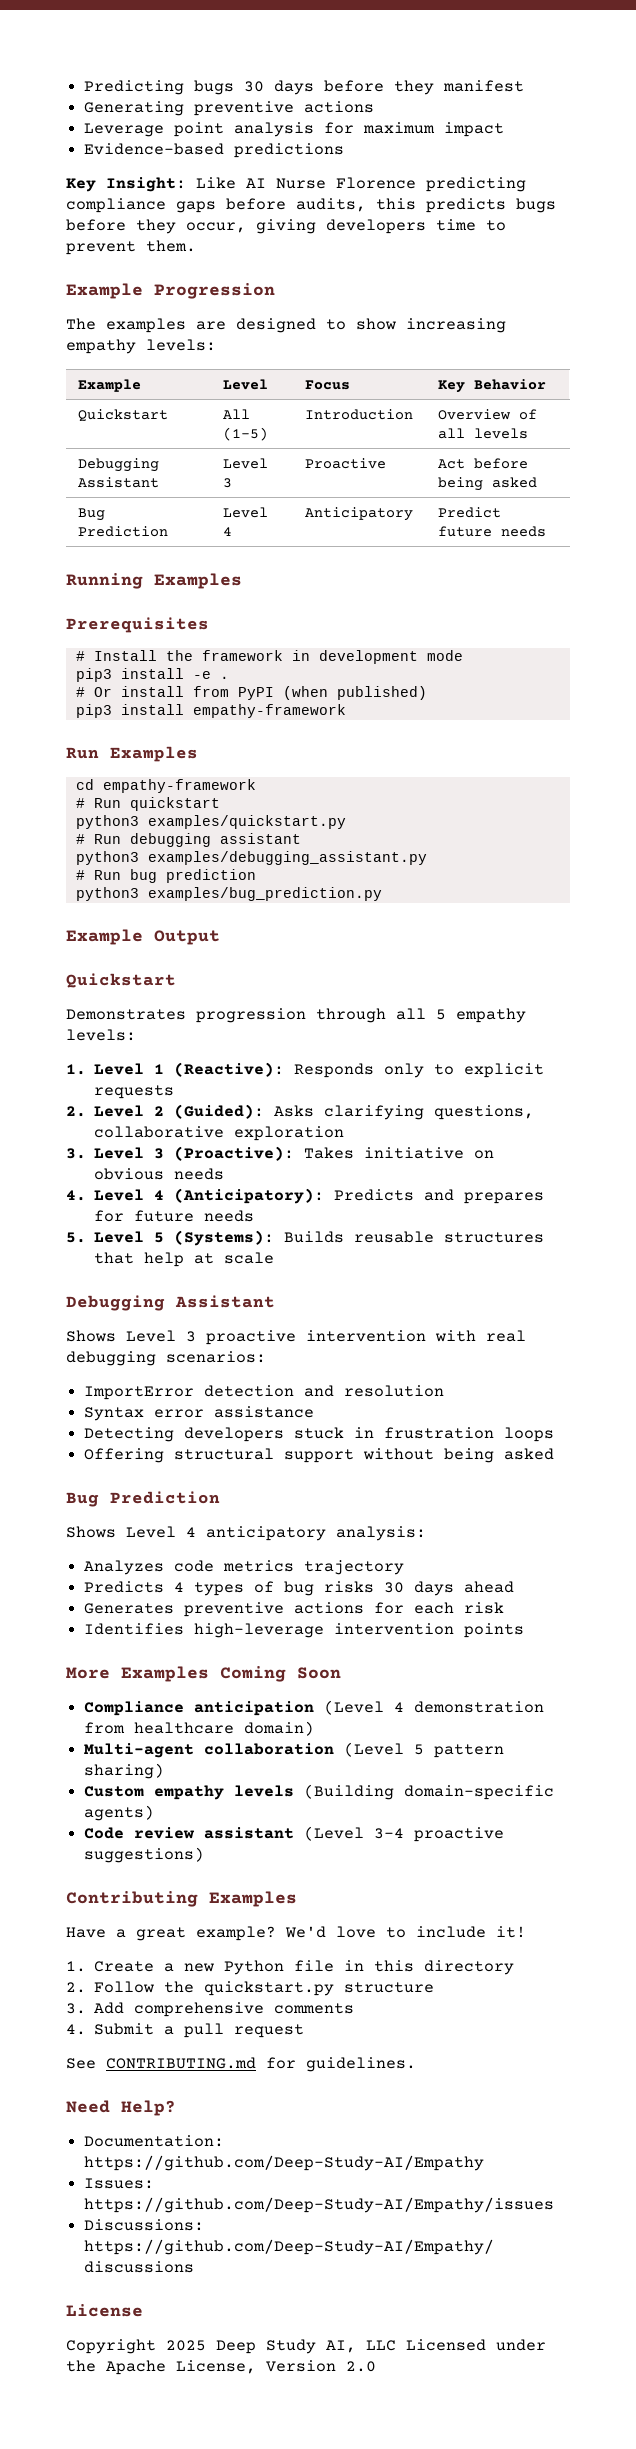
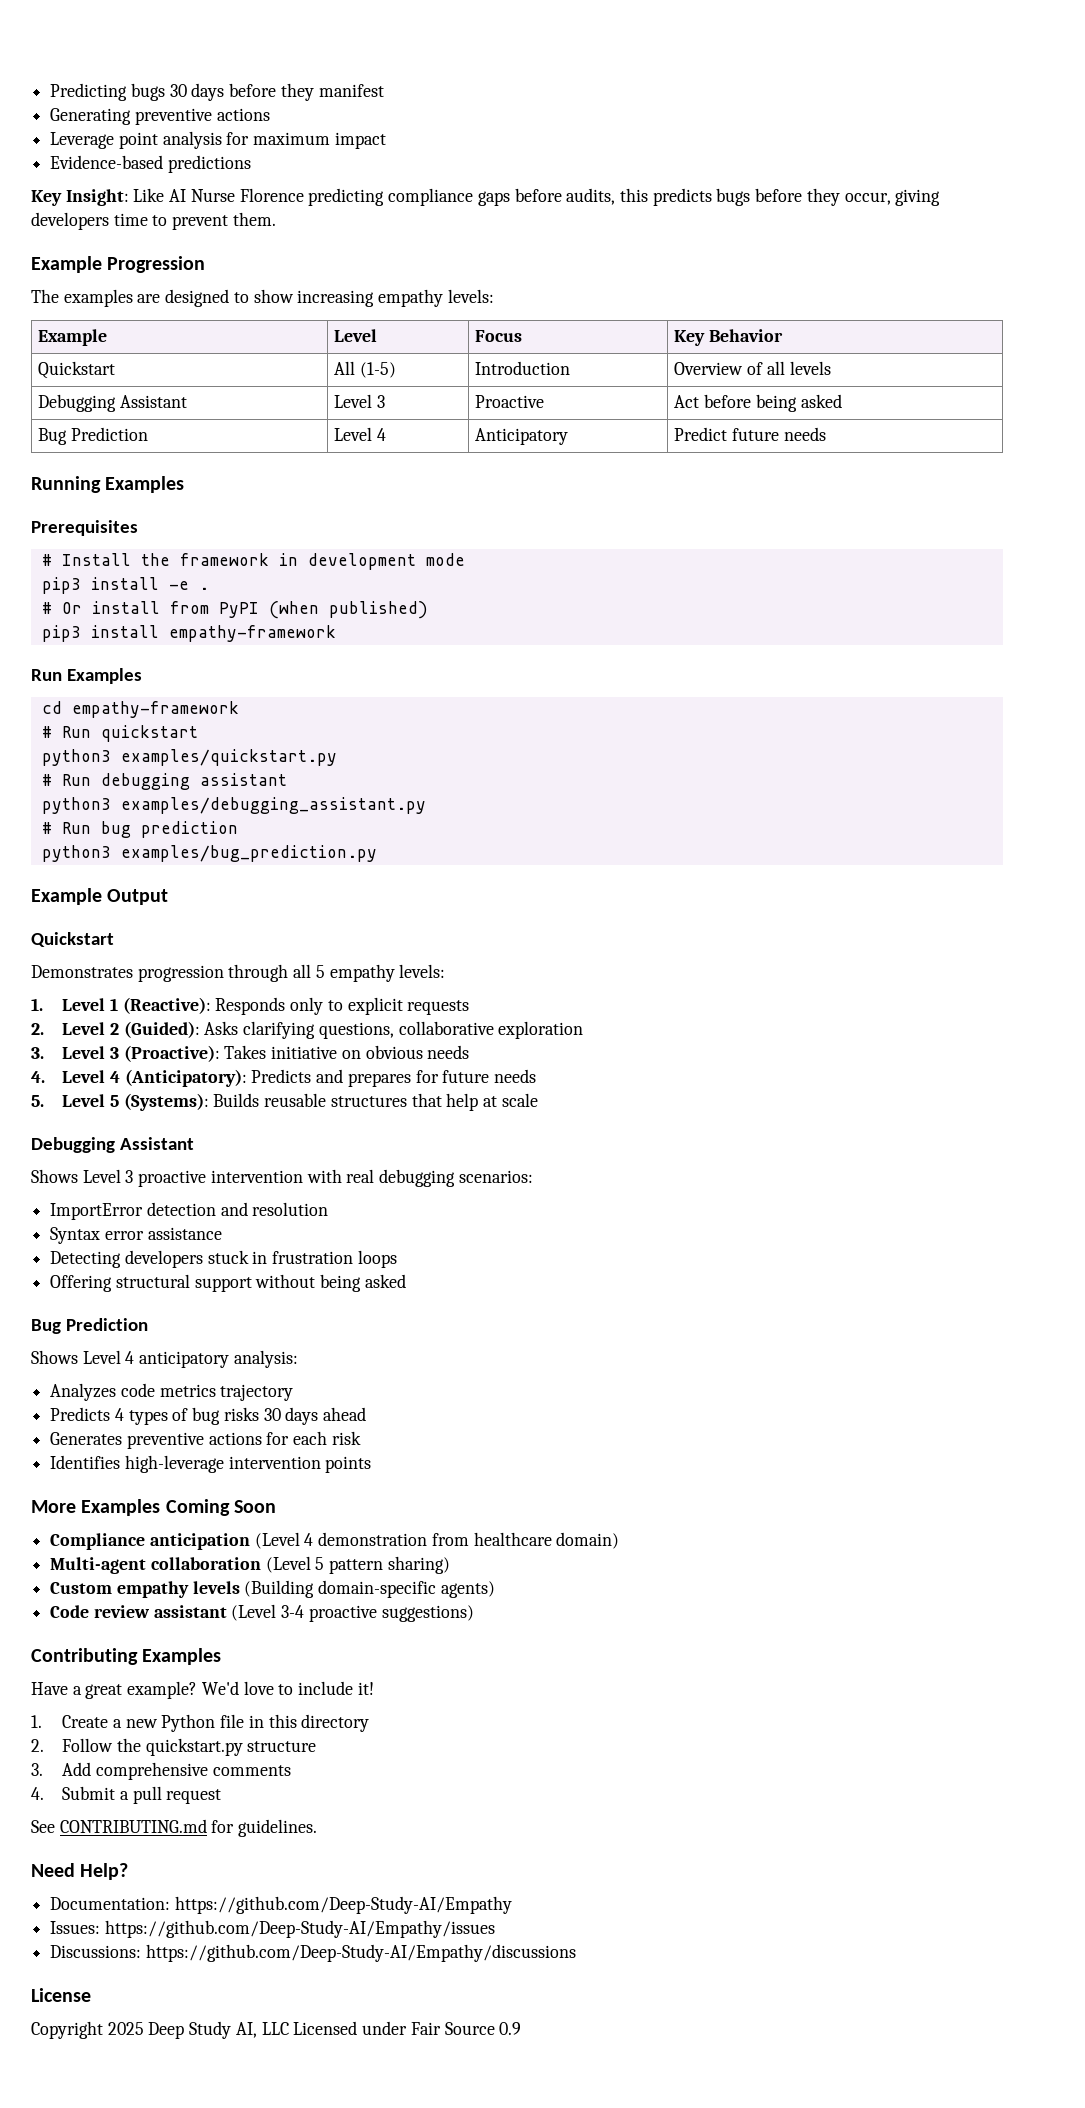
- Copyright 2025 Deep Study AI, LLC Licensed under the Apache License, Version 2.0
+ Copyright 2025 Deep Study AI, LLC Licensed under Fair Source 0.9

